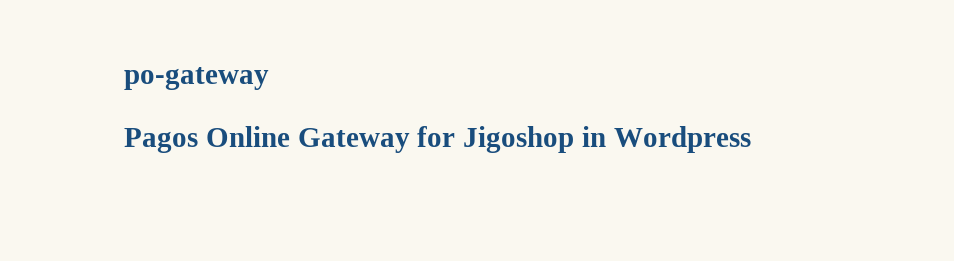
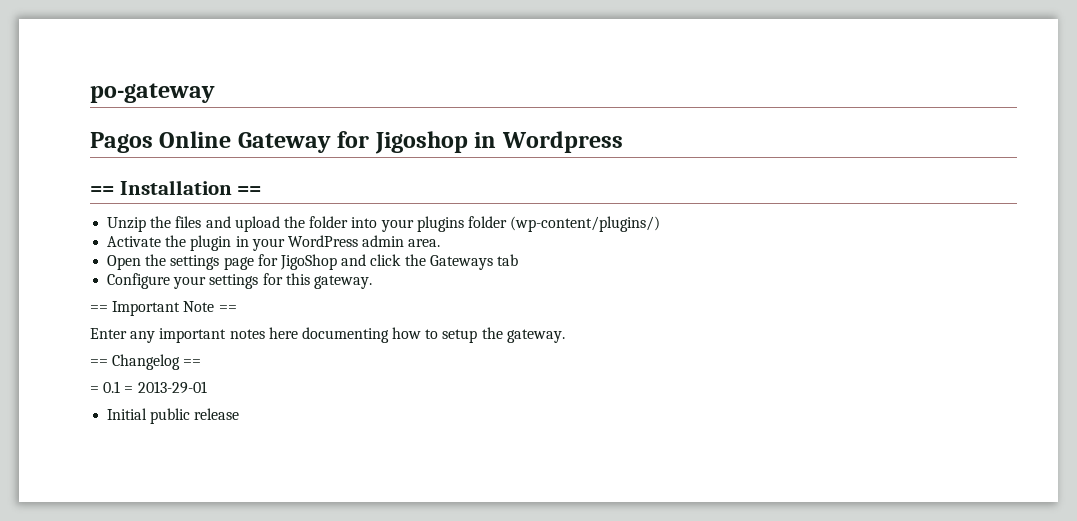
+ == Installation ==
+ Unzip the files and upload the folder into your plugins folder (wp-content/plugins/)
+ Activate the plugin in your WordPress admin area.
+ Open the settings page for JigoShop and click the Gateways tab
+ Configure your settings for this gateway.
+ == Important Note ==
+ Enter any important notes here documenting how to setup the gateway.
+ == Changelog ==
+ = 0.1 = 2013-29-01
+ Initial public release

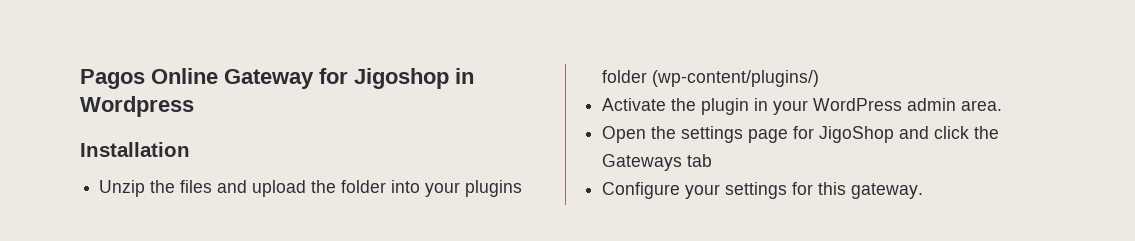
- po-gateway
- == Installation ==
+ Installation
- == Important Note ==
- Enter any important notes here documenting how to setup the gateway.
- == Changelog ==
- = 0.1 = 2013-29-01
- Initial public release

